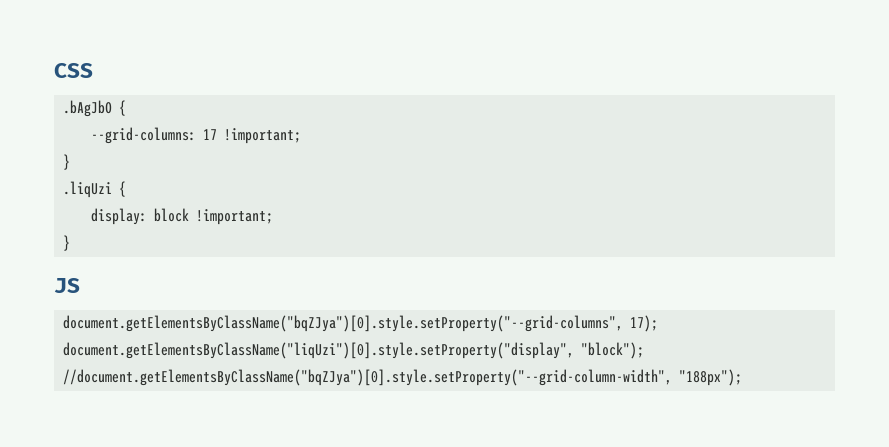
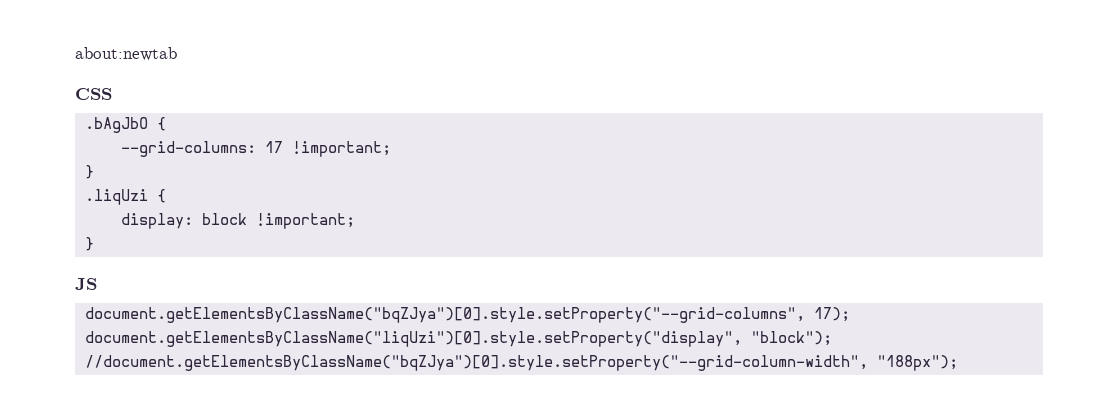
+ about:newtab

